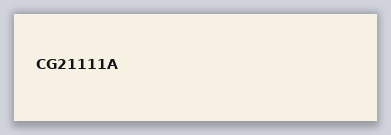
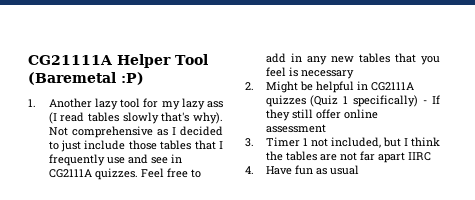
- CG21111A
+ CG21111A Helper Tool (Baremetal :P)
+ 1. Another lazy tool for my lazy ass (I read tables slowly that's why). Not comprehensive as I decided to just include those tables that I frequently use and see in CG2111A quizzes. Feel free to add in any new tables that you feel is necessary
+ 2. Might be helpful in CG2111A quizzes (Quiz 1 specifically) - If they still offer online assessment
+ 3. Timer 1 not included, but I think the tables are not far apart IIRC
+ 4. Have fun as usual

